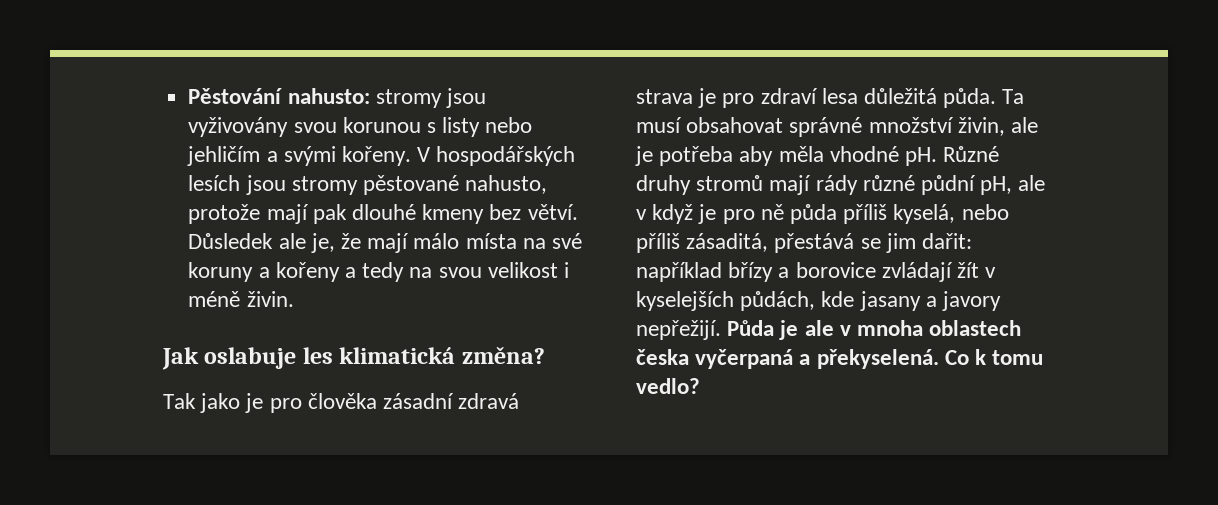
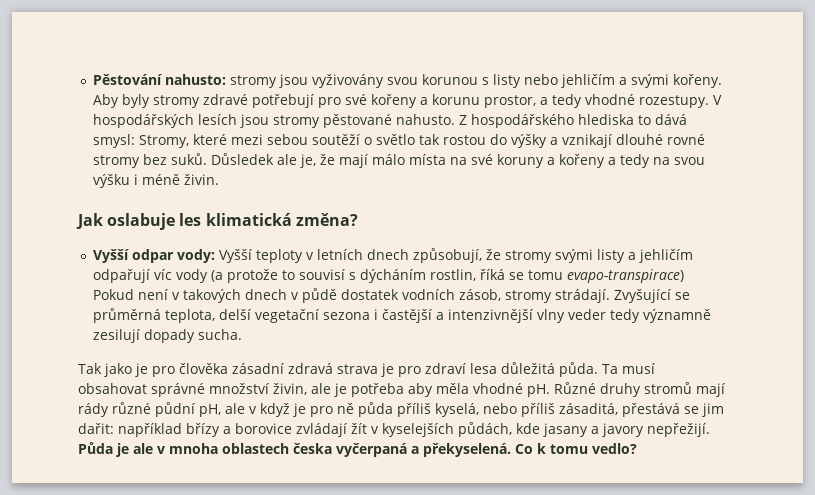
+ Aby byly stromy zdravé potřebují pro své kořeny a korunu prostor, a tedy vhodné rozestupy.
- V hospodářských lesích jsou stromy pěstované nahusto, protože mají pak dlouhé kmeny bez větví.
+ V hospodářských lesích jsou stromy pěstované nahusto. Z hospodářského hlediska to dává smysl: Stromy, které mezi sebou soutěží o světlo tak rostou do výšky a vznikají dlouhé rovné stromy bez suků.
- Důsledek ale je, že mají málo místa na své koruny a kořeny a tedy na svou velikost i méně živin.
+ Důsledek ale je, že mají málo místa na své koruny a kořeny a tedy na svou výšku i méně živin.
+ Vyšší odpar vody: Vyšší teploty v letních dnech způsobují, že stromy svými listy a jehličím odpařují víc vody (a protože to souvisí s dýcháním rostlin, říká se tomu evapo-transpirace) Pokud není v takových dnech v půdě dostatek vodních zásob, stromy strádají. Zvyšující se průměrná teplota, delší vegetační sezona i častější a intenzivnější vlny veder tedy významně zesilují dopady sucha.

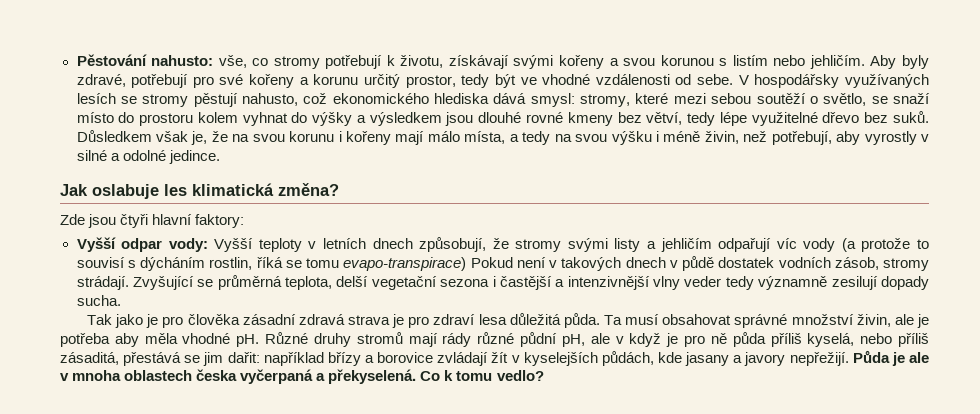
- Pěstování nahusto: stromy jsou vyživovány svou korunou s listy nebo jehličím a svými kořeny. Aby byly stromy zdravé potřebují pro své kořeny a korunu prostor, a tedy vhodné rozestupy. V hospodářských lesích jsou stromy pěstované nahusto. Z hospodářského hlediska to dává smysl: Stromy, které mezi sebou soutěží o světlo tak rostou do výšky a vznikají dlouhé rovné stromy bez suků. Důsledek ale je, že mají málo místa na své koruny a kořeny a tedy na svou výšku i méně živin.
+ Pěstování nahusto: vše, co stromy potřebují k životu, získávají svými kořeny a svou korunou s listím nebo jehličím. Aby byly zdravé, potřebují pro své kořeny a korunu určitý prostor, tedy být ve vhodné vzdálenosti od sebe. V hospodářsky využívaných lesích se stromy pěstují nahusto, což ekonomického hlediska dává smysl: stromy, které mezi sebou soutěží o světlo, se snaží místo do prostoru kolem vyhnat do výšky a výsledkem jsou dlouhé rovné kmeny bez větví, tedy lépe využitelné dřevo bez suků. Důsledkem však je, že na svou korunu i kořeny mají málo místa, a tedy na svou výšku i méně živin, než potřebují, aby vyrostly v silné a odolné jedince.
+ Zde jsou čtyři hlavní faktory:

